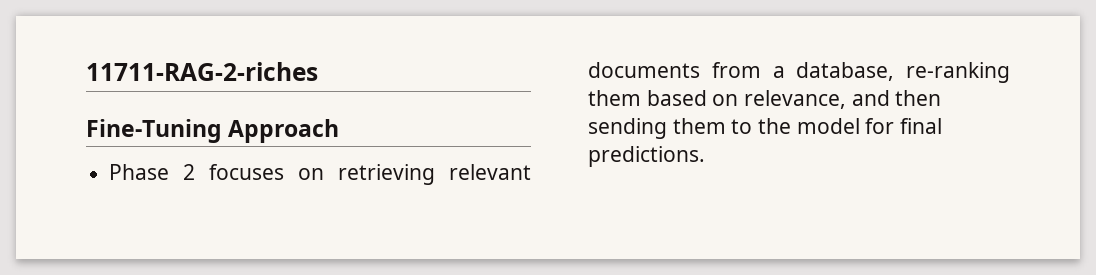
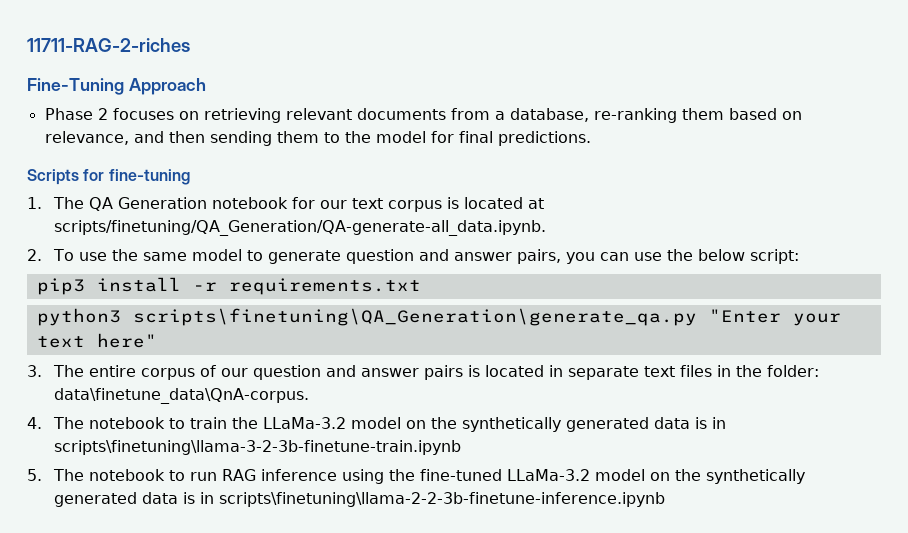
+ Scripts for fine-tuning
+ 1. The QA Generation notebook for our text corpus is located at scripts/finetuning/QA_Generation/QA-generate-all_data.ipynb.
+ 2. To use the same model to generate question and answer pairs, you can use the below script:
+ pip3 install -r requirements.txt
+ python3 scripts\finetuning\QA_Generation\generate_qa.py "Enter your text here"
+ 3. The entire corpus of our question and answer pairs is located in separate text files in the folder: data\finetune_data\QnA-corpus.
+ 4. The notebook to train the LLaMa-3.2 model on the synthetically generated data is in scripts\finetuning\llama-3-2-3b-finetune-train.ipynb
+ 5. The notebook to run RAG inference using the fine-tuned LLaMa-3.2 model on the synthetically generated data is in scripts\finetuning\llama-2-2-3b-finetune-inference.ipynb

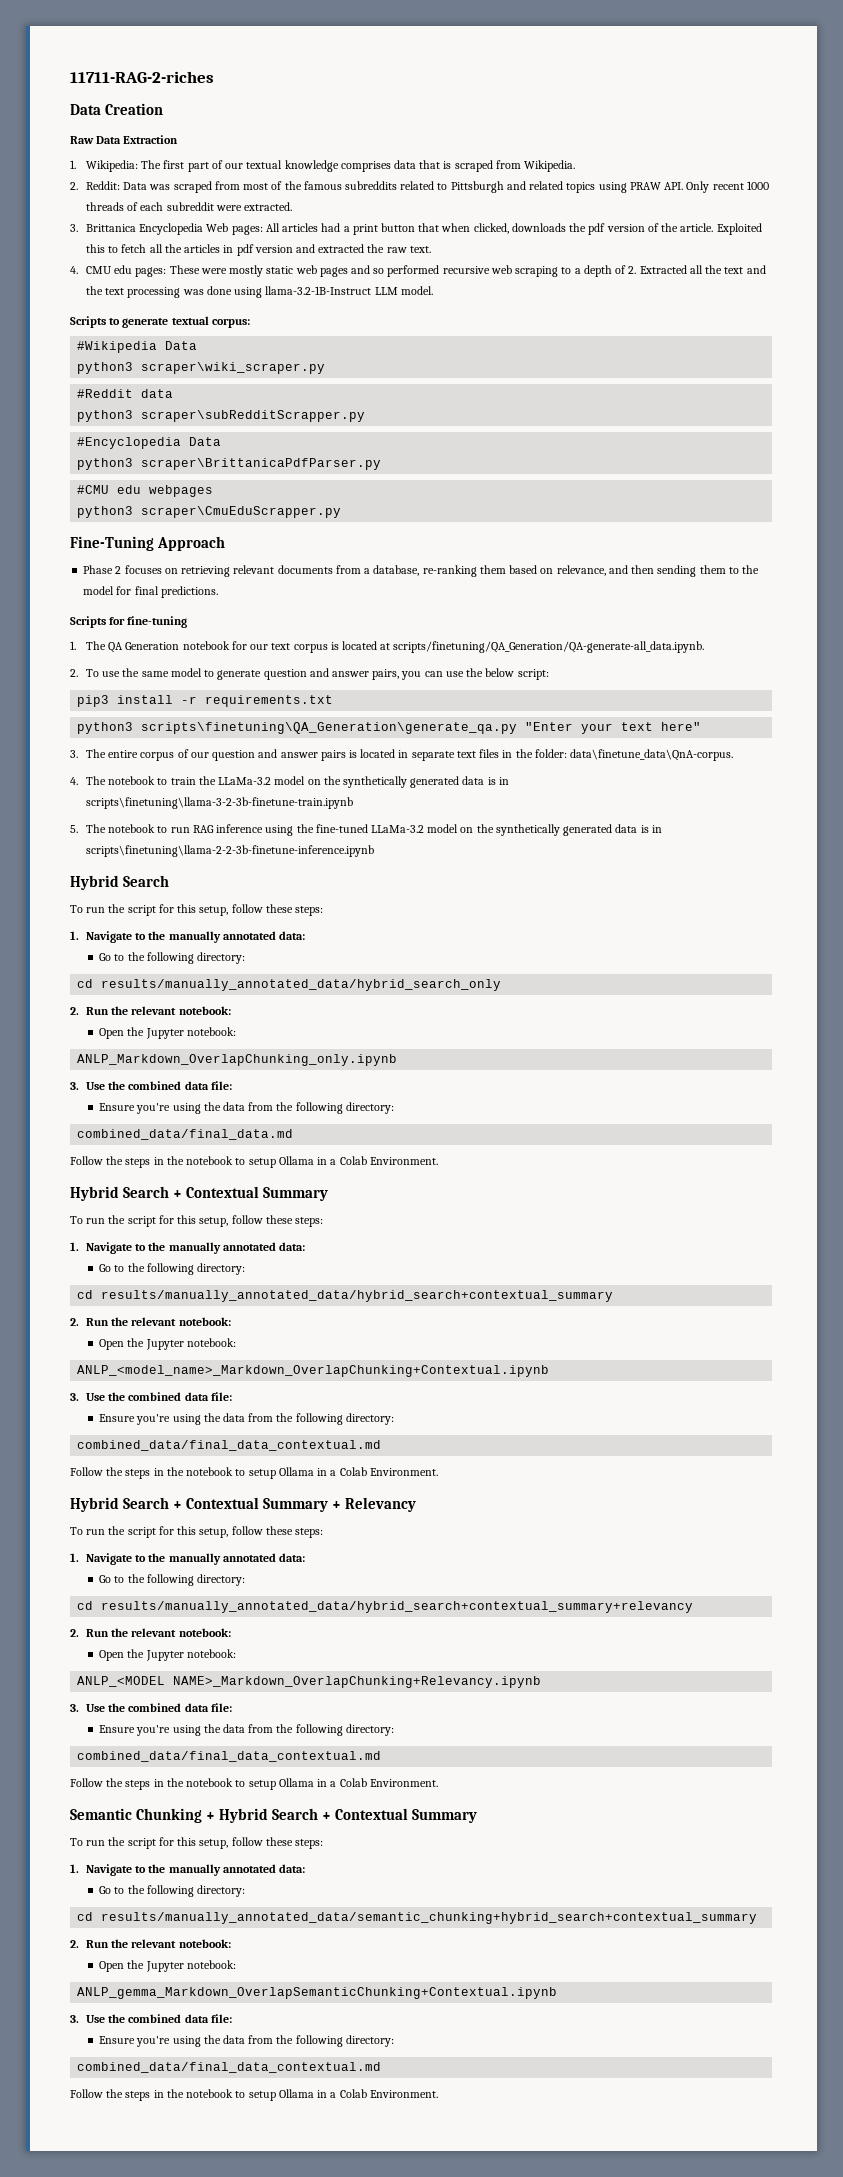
+ Data Creation
+ Raw Data Extraction
+ 1. Wikipedia: The first part of our textual knowledge comprises data that is scraped from Wikipedia.
+ 2. Reddit: Data was scraped from most of the famous subreddits related to Pittsburgh and related topics using PRAW API. Only recent 1000 threads of each subreddit were extracted.
+ 3. Brittanica Encyclopedia Web pages: All articles had a print button that when clicked, downloads the pdf version of the article. Exploited this to fetch all the articles in pdf version and extracted the raw text.
+ 4. CMU edu pages: These were mostly static web pages and so performed recursive web scraping to a depth of 2. Extracted all the text and the text processing was done using llama-3.2-1B-Instruct LLM model.
+ Scripts to generate textual corpus:
+ #Wikipedia Data
+ python3 scraper\wiki_scraper.py
+ #Reddit data
+ python3 scraper\subRedditScrapper.py
+ #Encyclopedia Data
+ python3 scraper\BrittanicaPdfParser.py
+ #CMU edu webpages
+ python3 scraper\CmuEduScrapper.py
  5. The notebook to run RAG inference using the fine-tuned LLaMa-3.2 model on the synthetically generated data is in scripts\finetuning\llama-2-2-3b-finetune-inference.ipynb
+ Hybrid Search
+ To run the script for this setup, follow these steps:
+ 1. Navigate to the manually annotated data:
+ Go to the following directory:
+ cd results/manually_annotated_data/hybrid_search_only
+ 2. Run the relevant notebook:
+ Open the Jupyter notebook:
+ ANLP_Markdown_OverlapChunking_only.ipynb
+ 3. Use the combined data file:
+ Ensure you're using the data from the following directory:
+ combined_data/final_data.md
+ Follow the steps in the notebook to setup Ollama in a Colab Environment.
+ Hybrid Search + Contextual Summary
+ To run the script for this setup, follow these steps:
+ 1. Navigate to the manually annotated data:
+ Go to the following directory:
+ cd results/manually_annotated_data/hybrid_search+contextual_summary
+ 2. Run the relevant notebook:
+ Open the Jupyter notebook:
+ ANLP_<model_name>_Markdown_OverlapChunking+Contextual.ipynb
+ 3. Use the combined data file:
+ Ensure you're using the data from the following directory:
+ combined_data/final_data_contextual.md
+ Follow the steps in the notebook to setup Ollama in a Colab Environment.
+ Hybrid Search + Contextual Summary + Relevancy
+ To run the script for this setup, follow these steps:
+ 1. Navigate to the manually annotated data:
+ Go to the following directory:
+ cd results/manually_annotated_data/hybrid_search+contextual_summary+relevancy
+ 2. Run the relevant notebook:
+ Open the Jupyter notebook:
+ ANLP_<MODEL NAME>_Markdown_OverlapChunking+Relevancy.ipynb
+ 3. Use the combined data file:
+ Ensure you're using the data from the following directory:
+ combined_data/final_data_contextual.md
+ Follow the steps in the notebook to setup Ollama in a Colab Environment.
+ Semantic Chunking + Hybrid Search + Contextual Summary
+ To run the script for this setup, follow these steps:
+ 1. Navigate to the manually annotated data:
+ Go to the following directory:
+ cd results/manually_annotated_data/semantic_chunking+hybrid_search+contextual_summary
+ 2. Run the relevant notebook:
+ Open the Jupyter notebook:
+ ANLP_gemma_Markdown_OverlapSemanticChunking+Contextual.ipynb
+ 3. Use the combined data file:
+ Ensure you're using the data from the following directory:
+ combined_data/final_data_contextual.md
+ Follow the steps in the notebook to setup Ollama in a Colab Environment.

